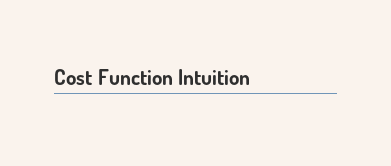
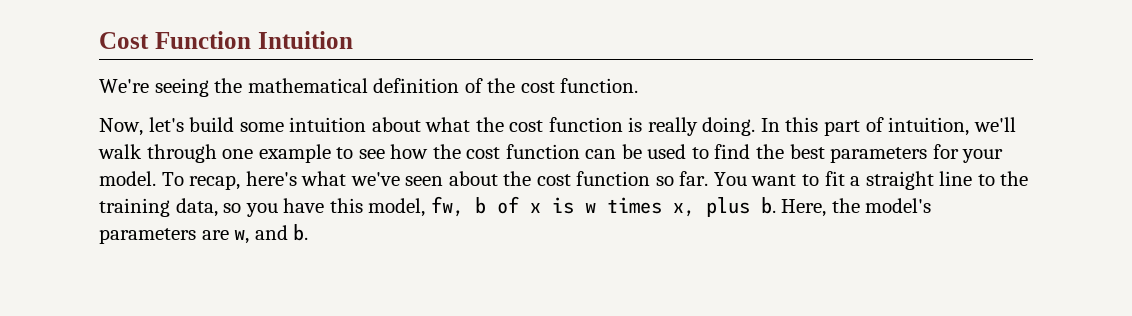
+ We're seeing the mathematical definition of the cost function.
+ Now, let's build some intuition about what the cost function is really doing. In this part of intuition, we'll walk through one example to see how the cost function can be used to find the best parameters for your model. To recap, here's what we've seen about the cost function so far. You want to fit a straight line to the training data, so you have this model, fw, b of x is w times x, plus b. Here, the model's parameters are w, and b.

